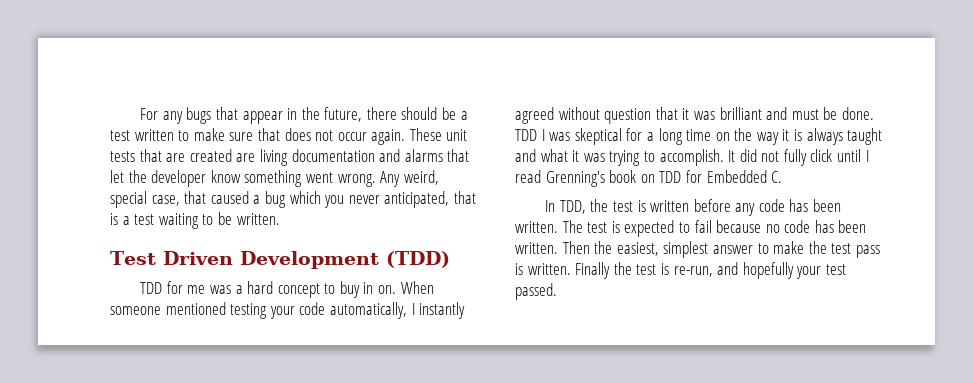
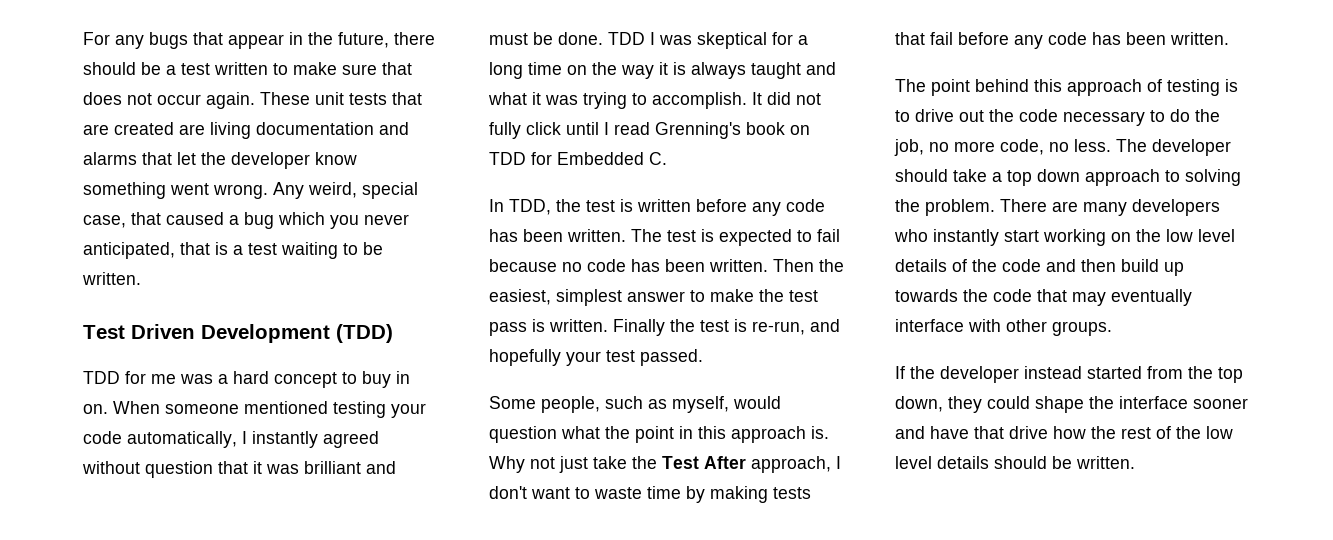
+ Some people, such as myself, would question what the point in this approach is. Why not just take the Test After approach, I don't want to waste time by making tests that fail before any code has been written.
+ The point behind this approach of testing is to drive out the code necessary to do the job, no more code, no less. The developer should take a top down approach to solving the problem. There are many developers who instantly start working on the low level details of the code and then build up towards the code that may eventually interface with other groups.
+ If the developer instead started from the top down, they could shape the interface sooner and have that drive how the rest of the low level details should be written.

